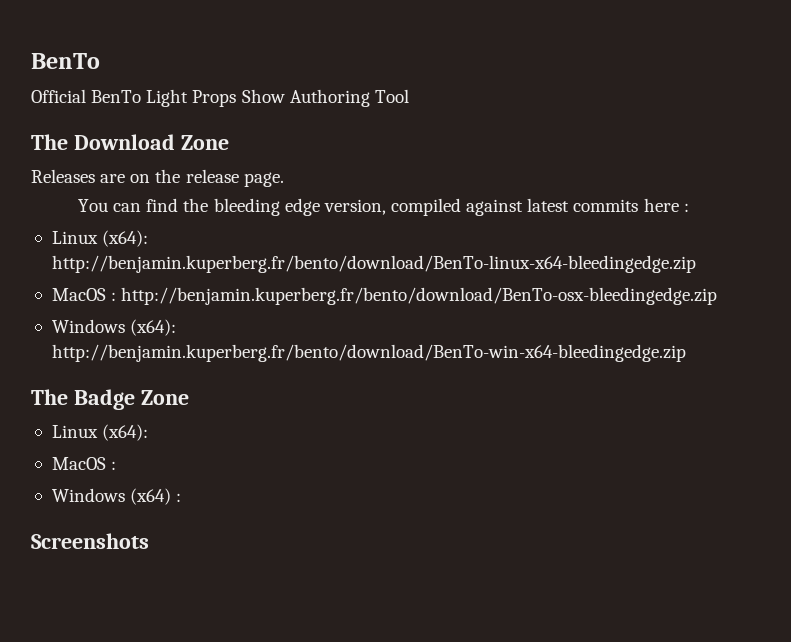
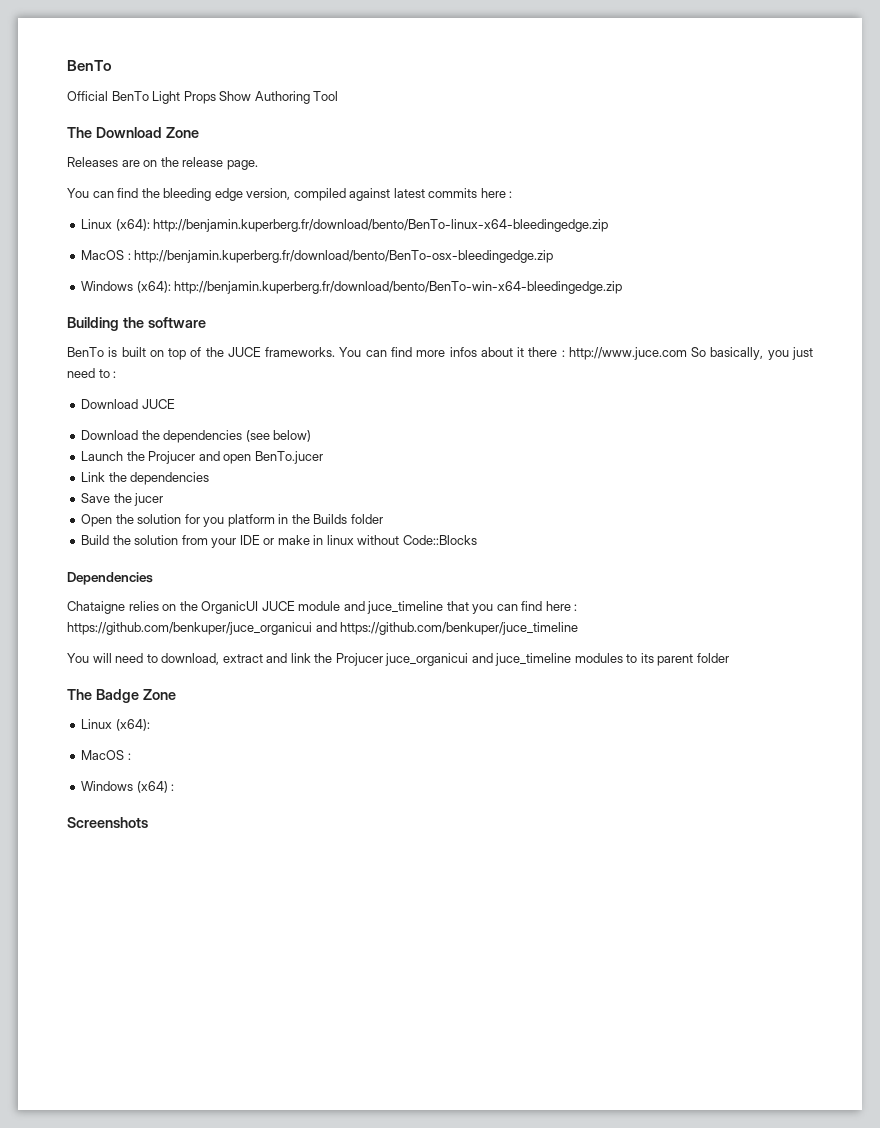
- Linux (x64): http://benjamin.kuperberg.fr/bento/download/BenTo-linux-x64-bleedingedge.zip
- MacOS : http://benjamin.kuperberg.fr/bento/download/BenTo-osx-bleedingedge.zip
+ Linux (x64): http://benjamin.kuperberg.fr/download/bento/BenTo-linux-x64-bleedingedge.zip
+ MacOS : http://benjamin.kuperberg.fr/download/bento/BenTo-osx-bleedingedge.zip
- Windows (x64): http://benjamin.kuperberg.fr/bento/download/BenTo-win-x64-bleedingedge.zip
+ Windows (x64): http://benjamin.kuperberg.fr/download/bento/BenTo-win-x64-bleedingedge.zip
+ Building the software
+ BenTo is built on top of the JUCE frameworks. You can find more infos about it there : http://www.juce.com So basically, you just need to :
+ Download JUCE
+ Download the dependencies (see below)
+ Launch the Projucer and open BenTo.jucer
+ Link the dependencies
+ Save the jucer
+ Open the solution for you platform in the Builds folder
+ Build the solution from your IDE or make in linux without Code::Blocks
+ Dependencies
+ Chataigne relies on the OrganicUI JUCE module and juce_timeline that you can find here : https://github.com/benkuper/juce_organicui and https://github.com/benkuper/juce_timeline
+ You will need to download, extract and link the Projucer juce_organicui and juce_timeline modules to its parent folder

